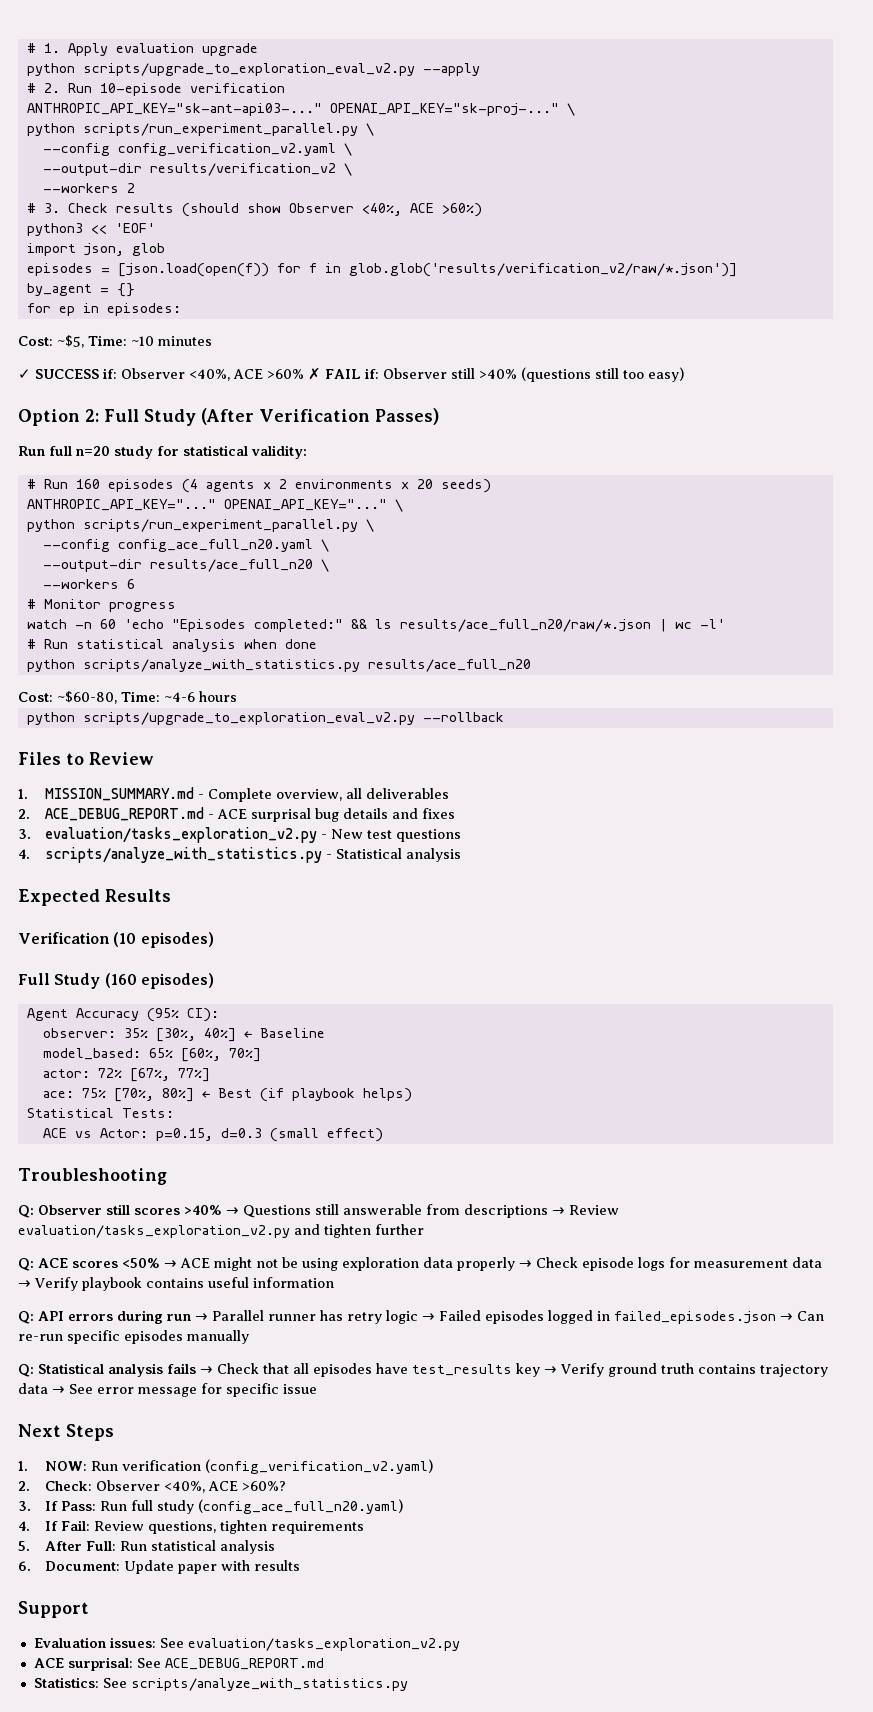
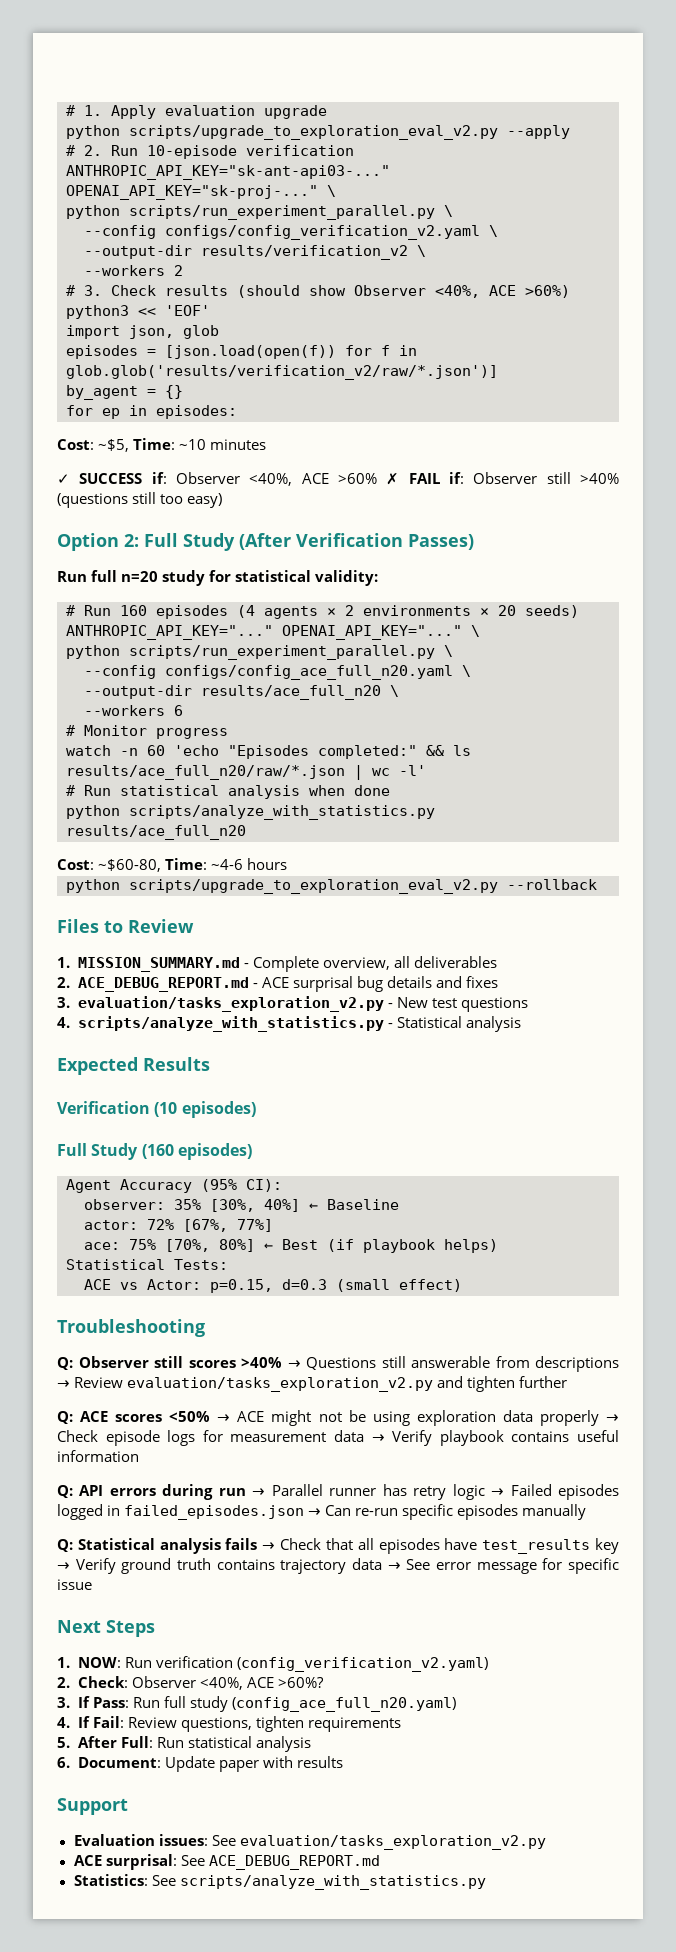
- --config config_verification_v2.yaml \
+ --config configs/config_verification_v2.yaml \
- --config config_ace_full_n20.yaml \
+ --config configs/config_ace_full_n20.yaml \
- model_based: 65% [60%, 70%]

